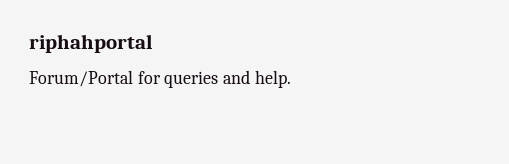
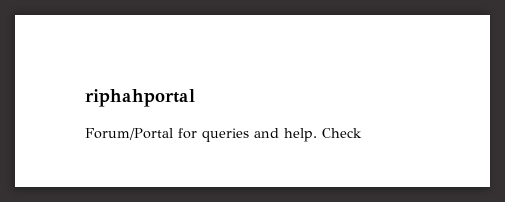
+ Check

